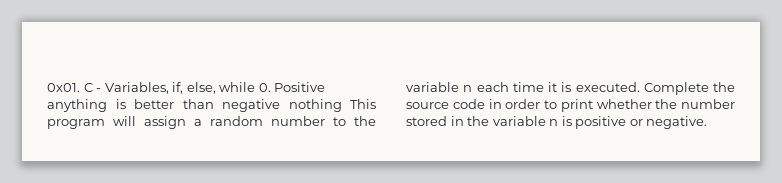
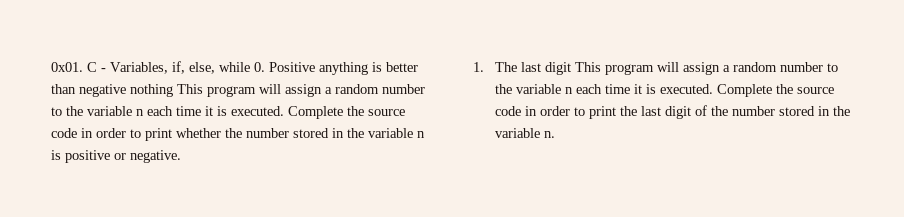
+ 1. The last digit This program will assign a random number to the variable n each time it is executed. Complete the source code in order to print the last digit of the number stored in the variable n.

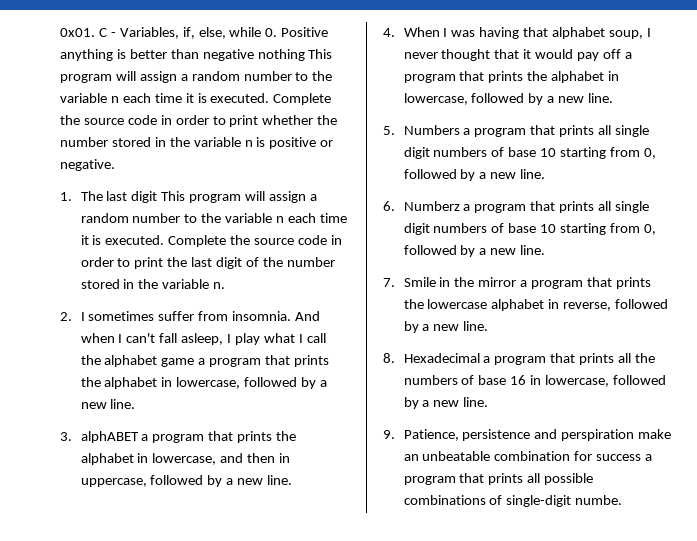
+ 2. I sometimes suffer from insomnia. And when I can't fall asleep, I play what I call the alphabet game a program that prints the alphabet in lowercase, followed by a new line.
+ 3. alphABET a program that prints the alphabet in lowercase, and then in uppercase, followed by a new line.
+ 4. When I was having that alphabet soup, I never thought that it would pay off a program that prints the alphabet in lowercase, followed by a new line.
+ 5. Numbers a program that prints all single digit numbers of base 10 starting from 0, followed by a new line.
+ 6. Numberz a program that prints all single digit numbers of base 10 starting from 0, followed by a new line.
+ 7. Smile in the mirror a program that prints the lowercase alphabet in reverse, followed by a new line.
+ 8. Hexadecimal a program that prints all the numbers of base 16 in lowercase, followed by a new line.
+ 9. Patience, persistence and perspiration make an unbeatable combination for success a program that prints all possible combinations of single-digit numbe.

